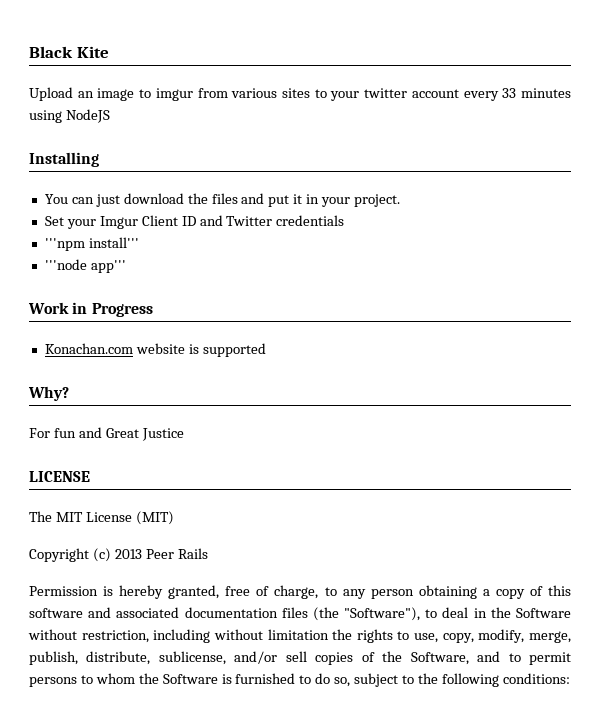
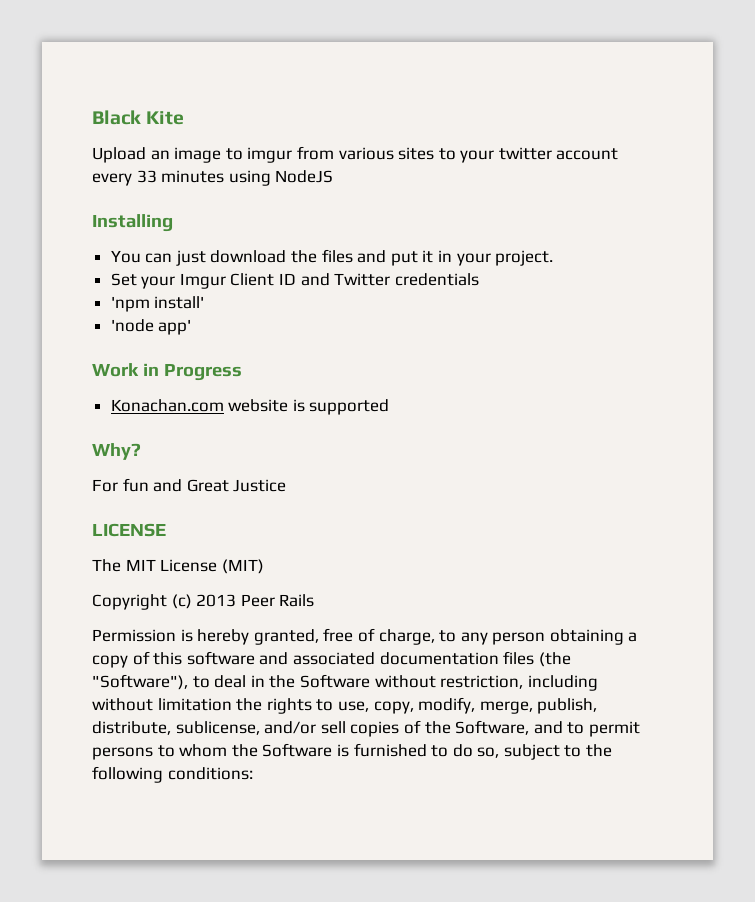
- '''npm install'''
- '''node app'''
+ 'npm install'
+ 'node app'

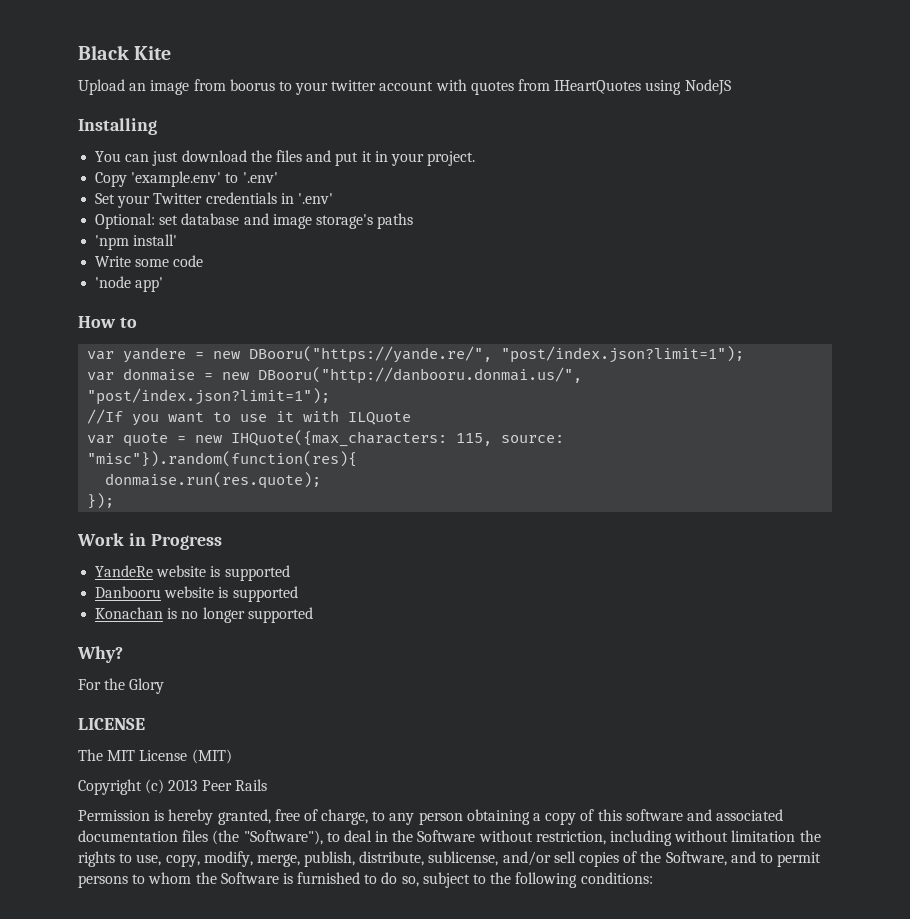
- Upload an image to imgur from various sites to your twitter account every 33 minutes using NodeJS
+ Upload an image from boorus to your twitter account with quotes from IHeartQuotes using NodeJS
- Set your Imgur Client ID and Twitter credentials
+ Copy 'example.env' to '.env'
+ Set your Twitter credentials in '.env'
+ Optional: set database and image storage's paths
+ Write some code
+ How to
+ var yandere = new DBooru("https://yande.re/", "post/index.json?limit=1");
+ var donmaise = new DBooru("http://danbooru.donmai.us/", "post/index.json?limit=1");
+ //If you want to use it with ILQuote
+ var quote = new IHQuote({max_characters: 115, source: "misc"}).random(function(res){
+ donmaise.run(res.quote);
+ });
- Konachan.com website is supported
+ YandeRe website is supported
+ Danbooru website is supported
+ Konachan is no longer supported
  Why?
- For fun and Great Justice
+ For the Glory

